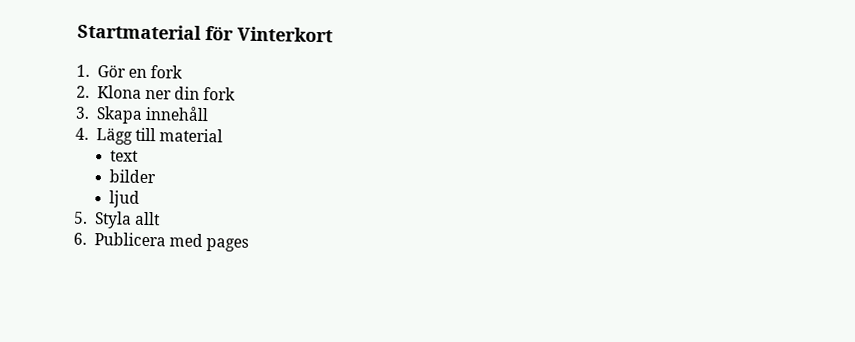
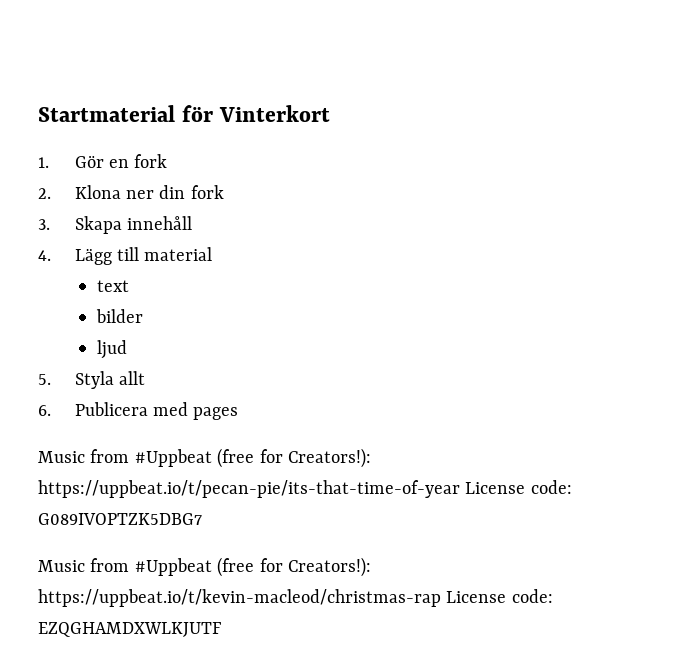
+ Music from #Uppbeat (free for Creators!): https://uppbeat.io/t/pecan-pie/its-that-time-of-year License code: G089IVOPTZK5DBG7
+ Music from #Uppbeat (free for Creators!): https://uppbeat.io/t/kevin-macleod/christmas-rap License code: EZQGHAMDXWLKJUTF

